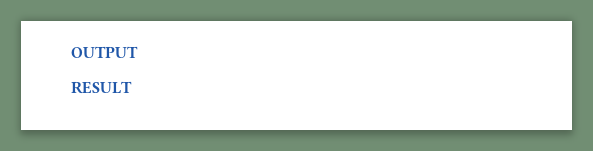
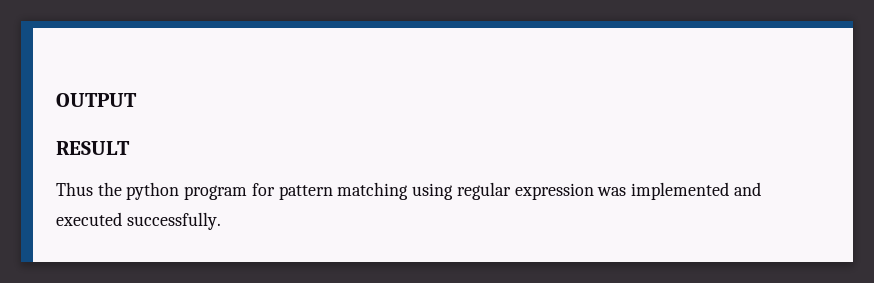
+ Thus the python program for pattern matching using regular expression was implemented and executed successfully.

